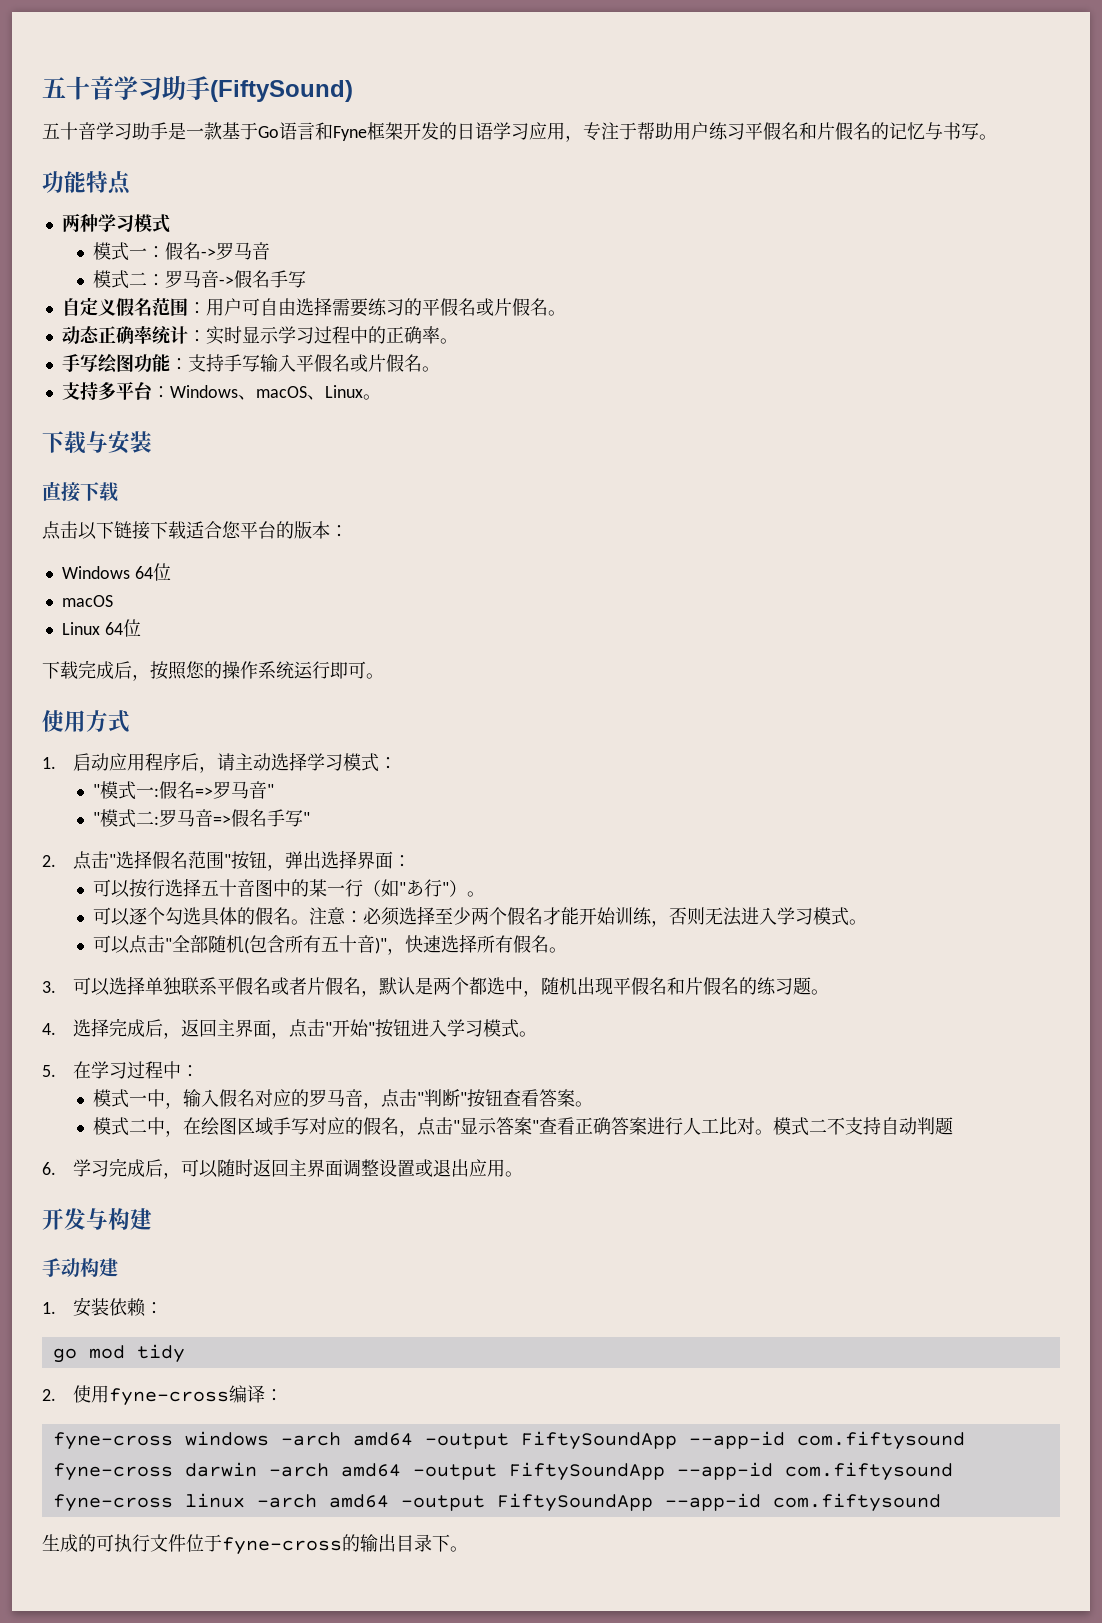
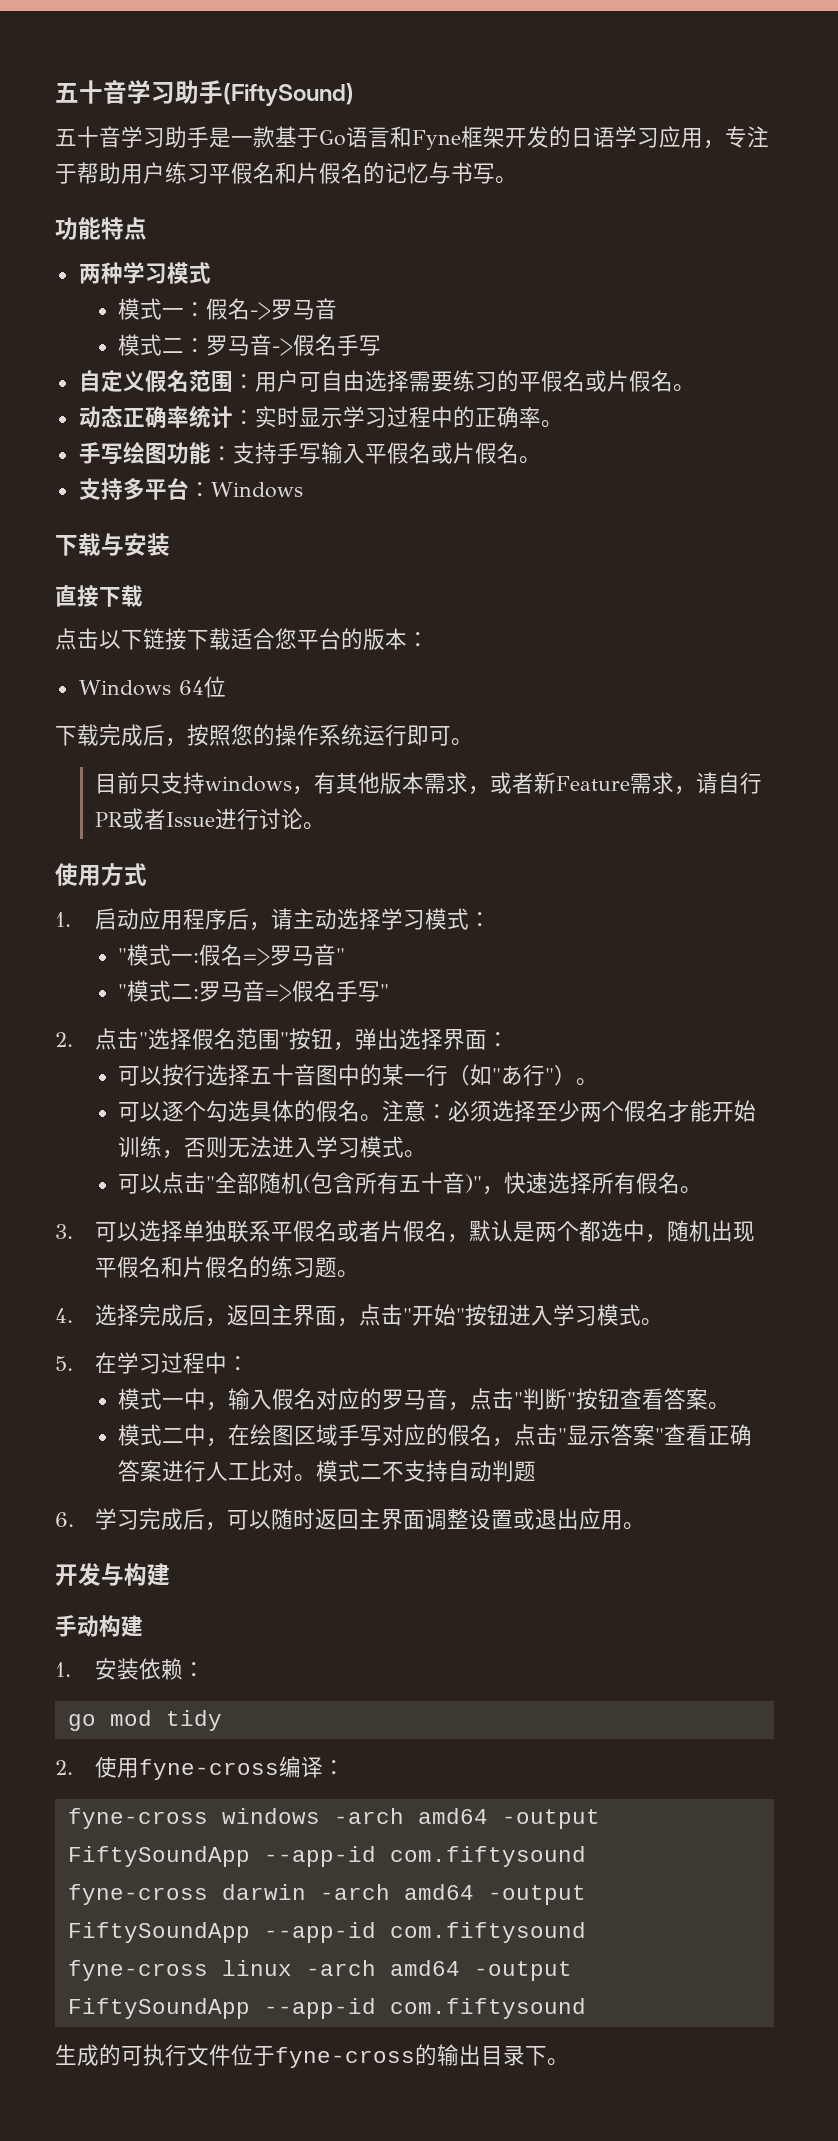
- 支持多平台：Windows、macOS、Linux。
+ 支持多平台：Windows
  Windows 64位
- macOS
- Linux 64位
+ 目前只支持windows，有其他版本需求，或者新Feature需求，请自行PR或者Issue进行讨论。

